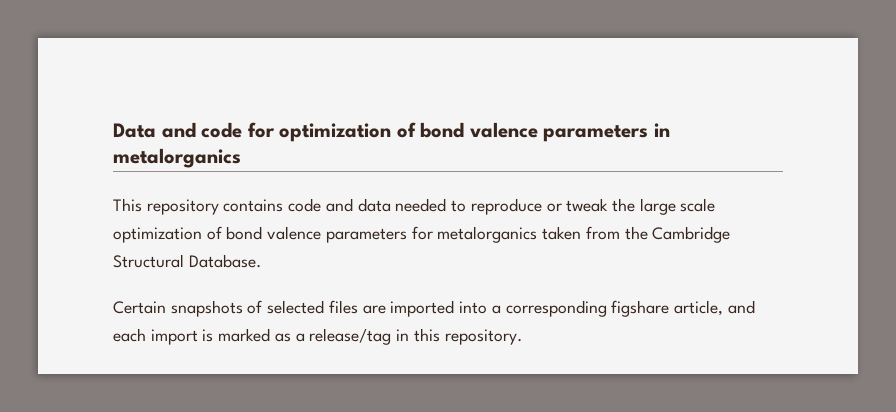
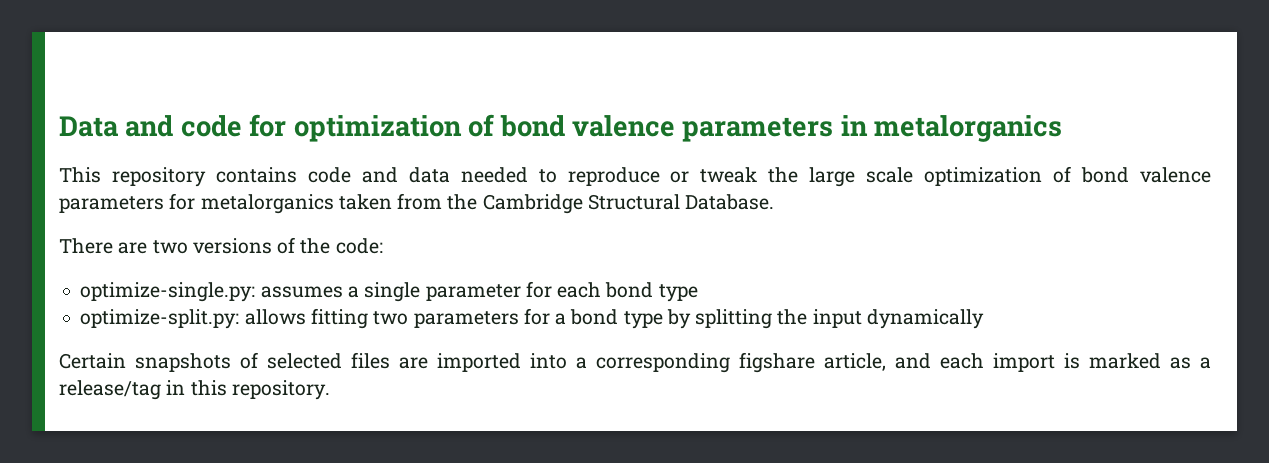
+ There are two versions of the code:
+ optimize-single.py: assumes a single parameter for each bond type
+ optimize-split.py: allows fitting two parameters for a bond type by splitting the input dynamically

